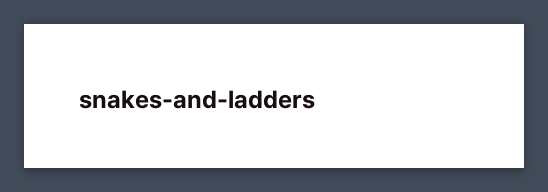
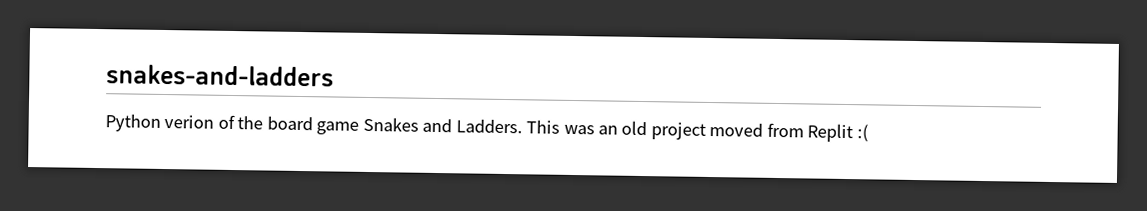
+ Python verion of the board game Snakes and Ladders. This was an old project moved from Replit :(

